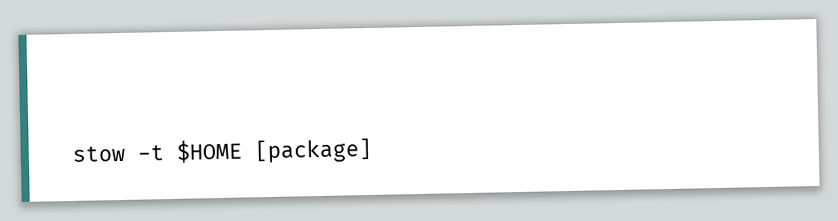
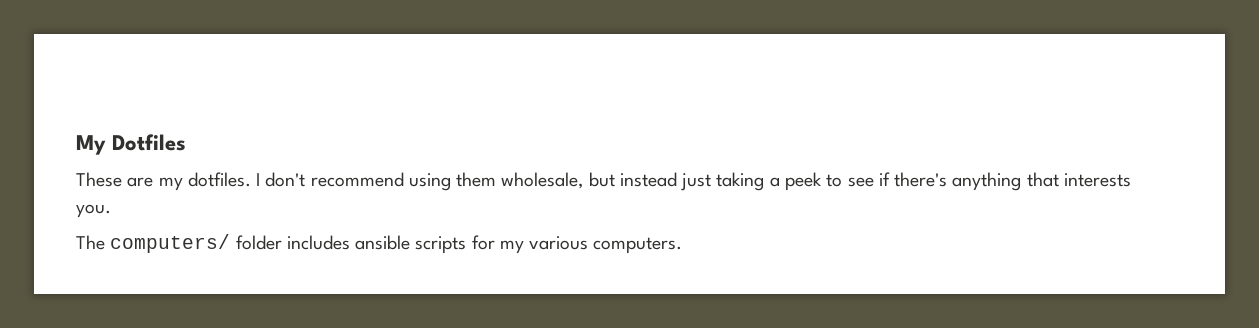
- stow -t $HOME [package]
+ My Dotfiles
+ These are my dotfiles. I don't recommend using them wholesale, but instead just taking a peek to see if there's anything that interests you.
+ The computers/ folder includes ansible scripts for my various computers.

